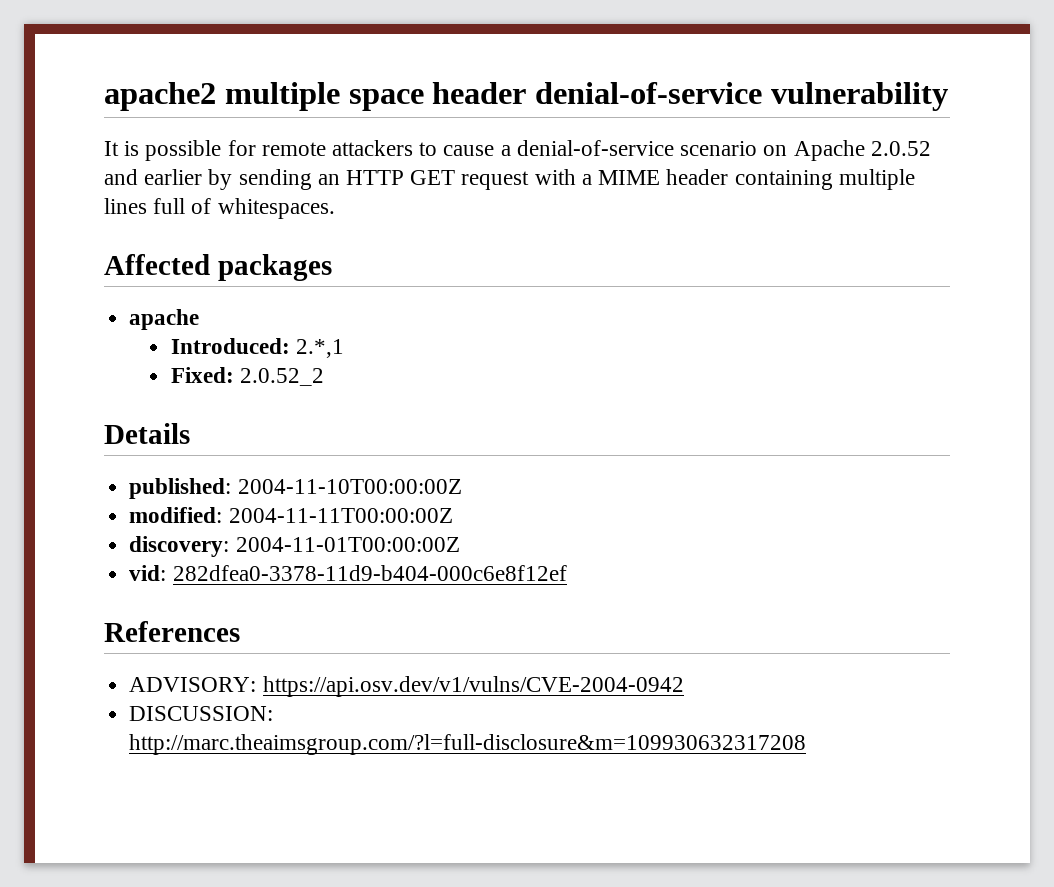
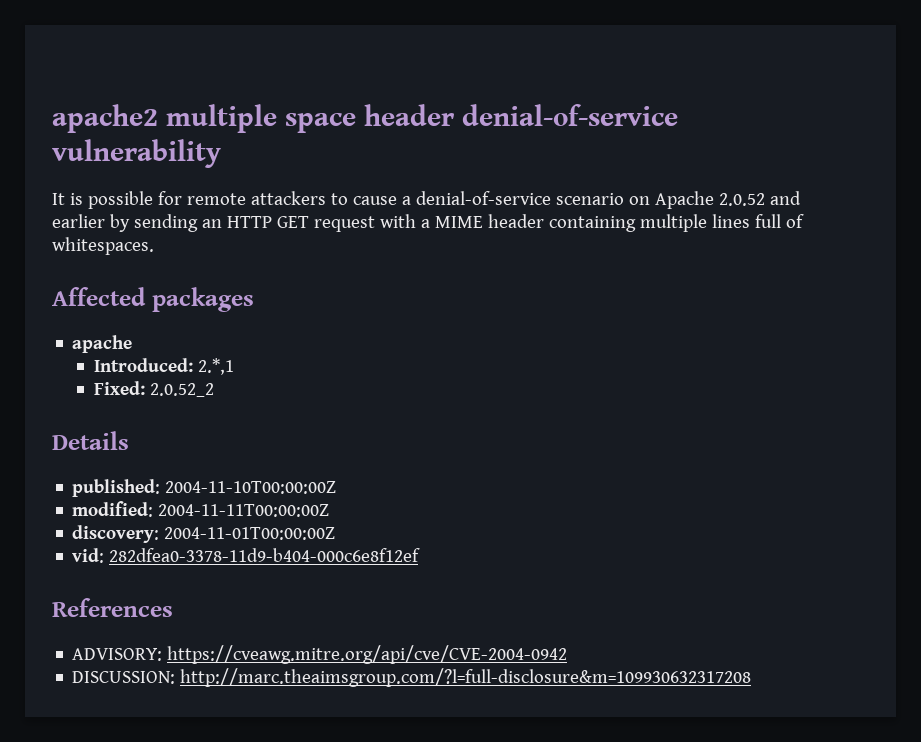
- ADVISORY: https://api.osv.dev/v1/vulns/CVE-2004-0942
+ ADVISORY: https://cveawg.mitre.org/api/cve/CVE-2004-0942

